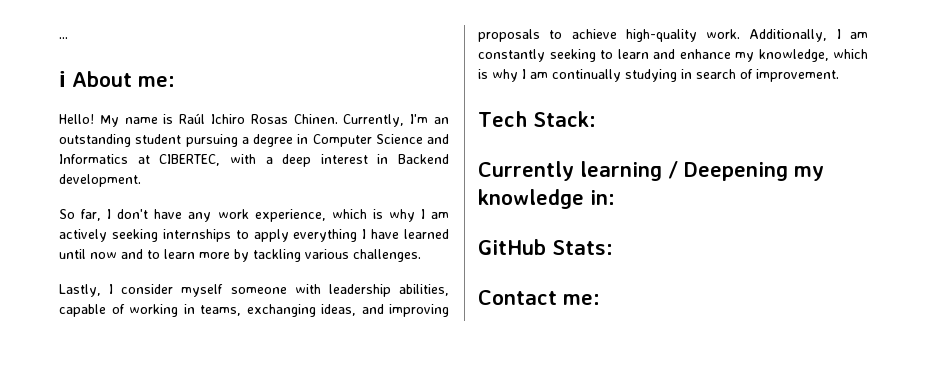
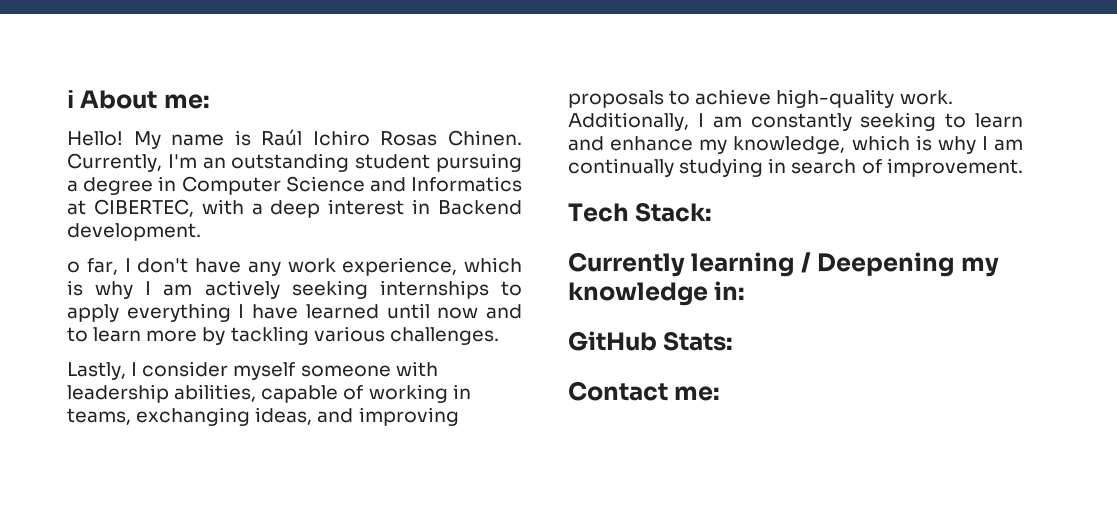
- ...
- So far, I don't have any work experience, which is why I am actively seeking internships to apply everything I have learned until now and to learn more by tackling various challenges.
+ o far, I don't have any work experience, which is why I am actively seeking internships to apply everything I have learned until now and to learn more by tackling various challenges.

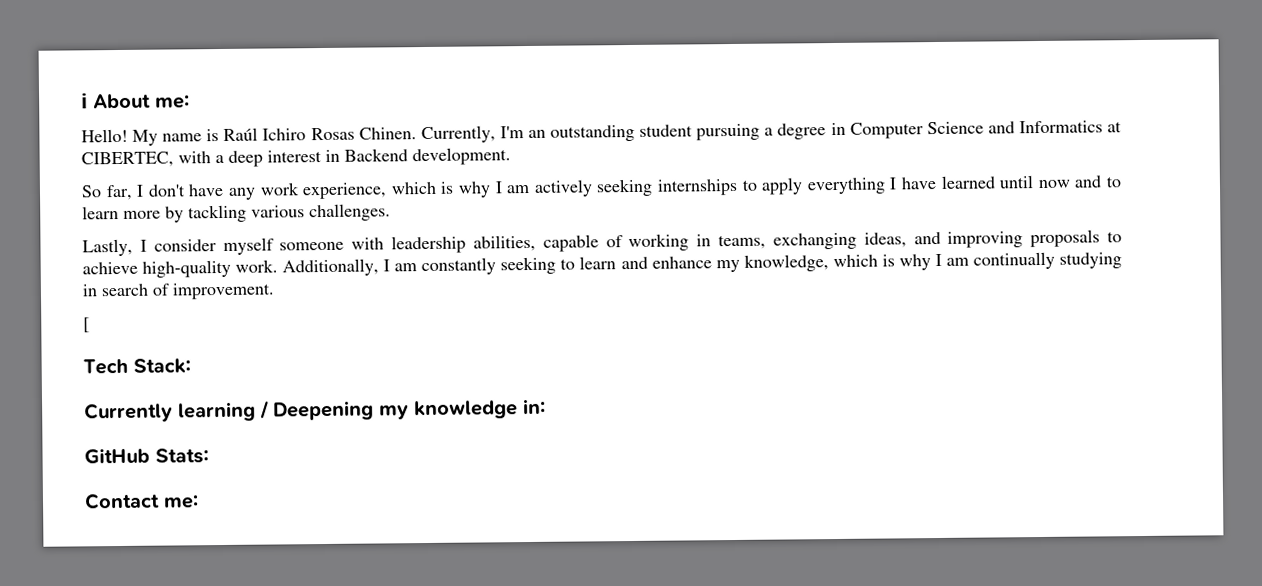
- o far, I don't have any work experience, which is why I am actively seeking internships to apply everything I have learned until now and to learn more by tackling various challenges.
+ So far, I don't have any work experience, which is why I am actively seeking internships to apply everything I have learned until now and to learn more by tackling various challenges.
+ [

